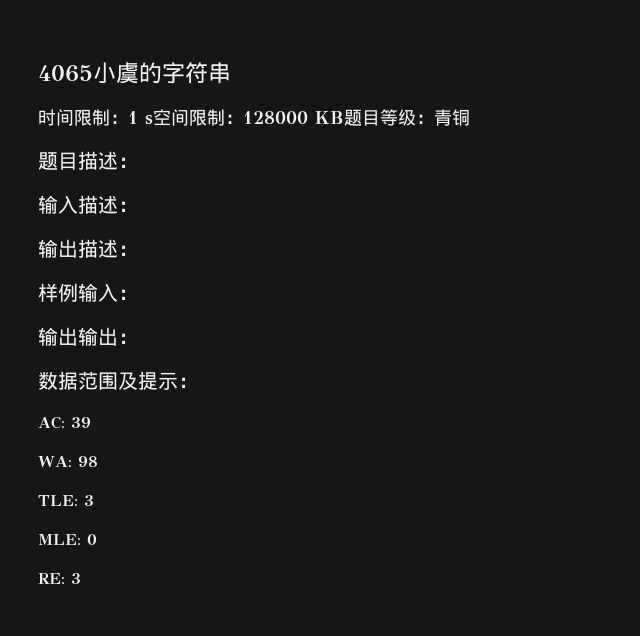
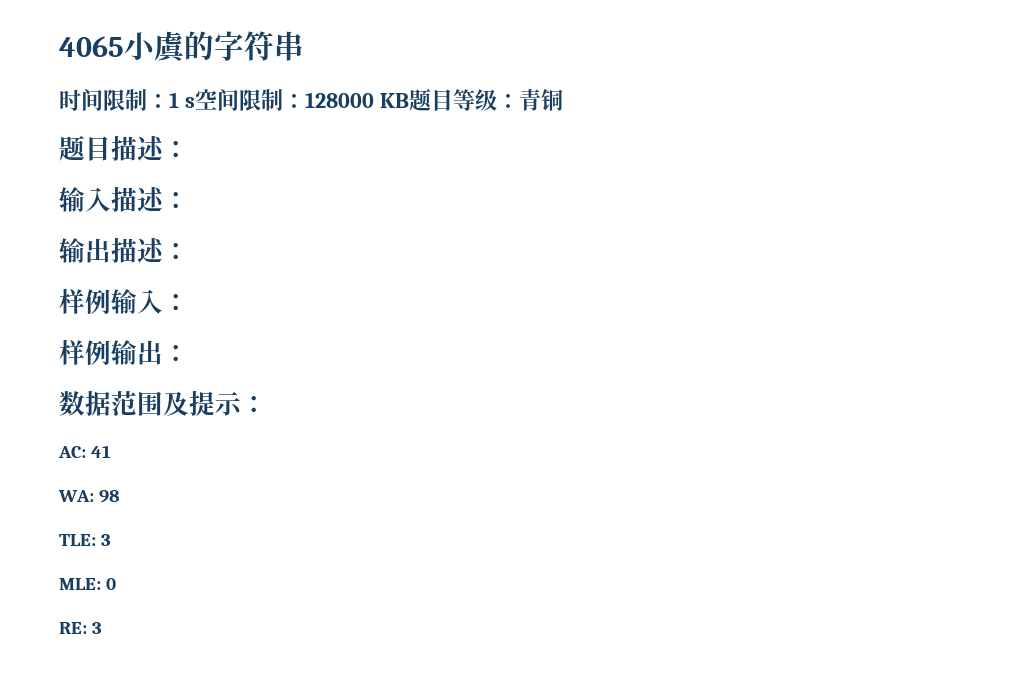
- 输出输出：
+ 样例输出：
- AC: 39
+ AC: 41

